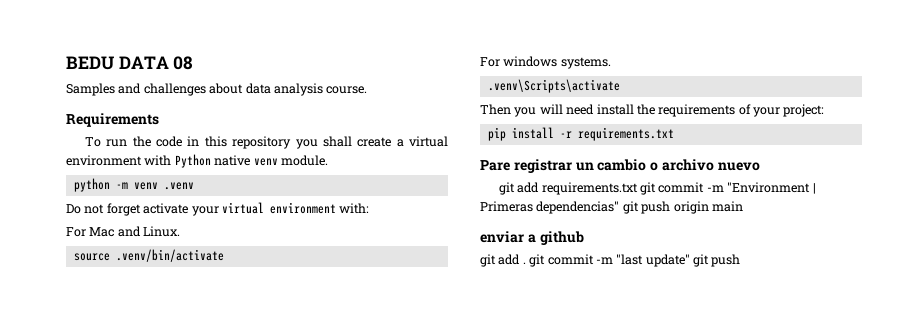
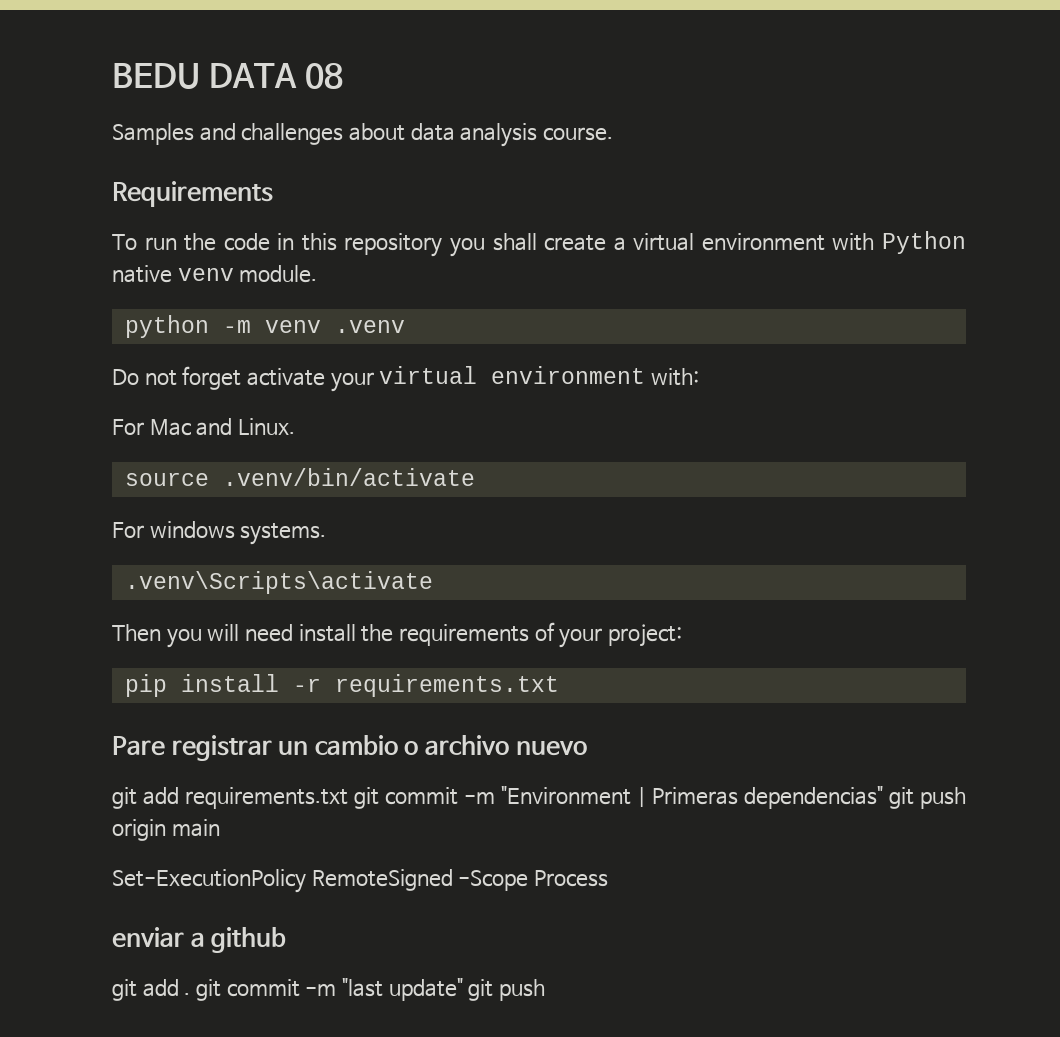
+ Set-ExecutionPolicy RemoteSigned -Scope Process

